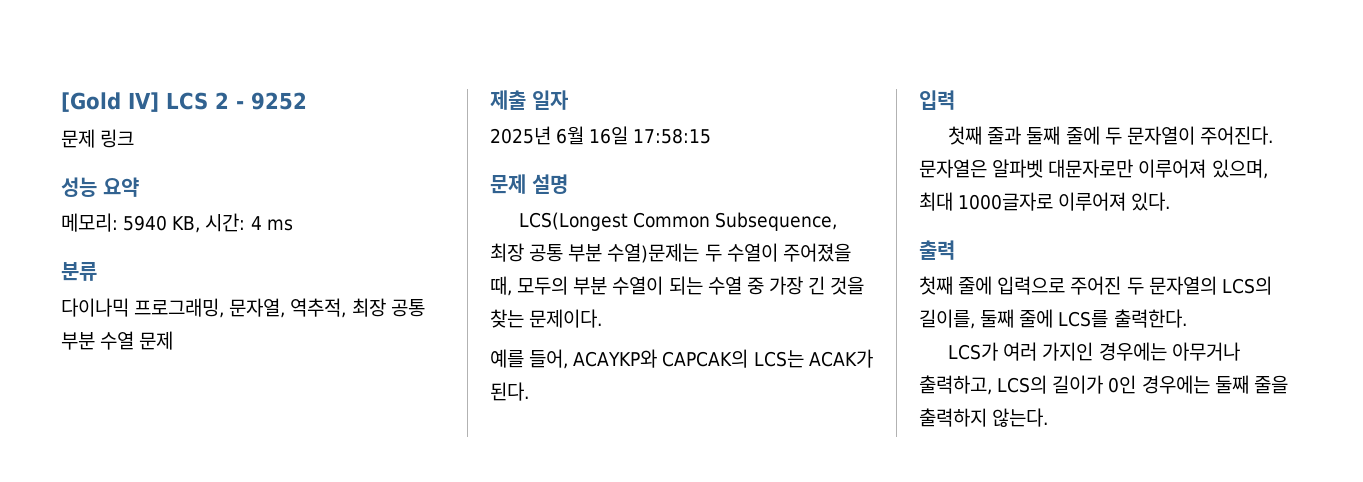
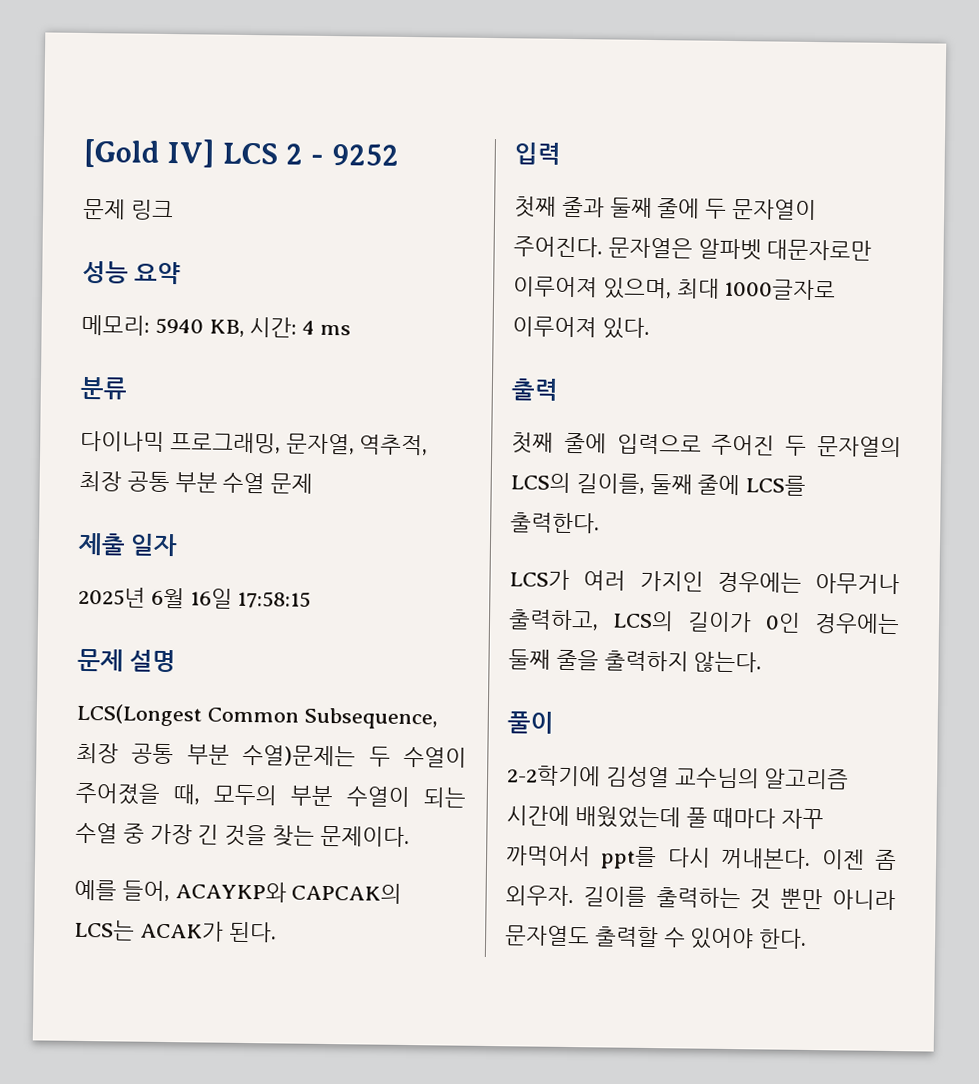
+ 풀이
+ 2-2학기에 김성열 교수님의 알고리즘 시간에 배웠었는데 풀 때마다 자꾸 까먹어서 ppt를 다시 꺼내본다. 이젠 좀 외우자. 길이를 출력하는 것 뿐만 아니라 문자열도 출력할 수 있어야 한다.

